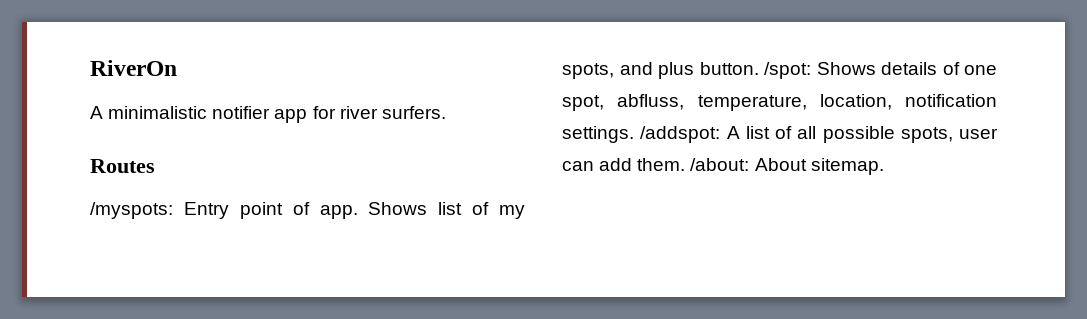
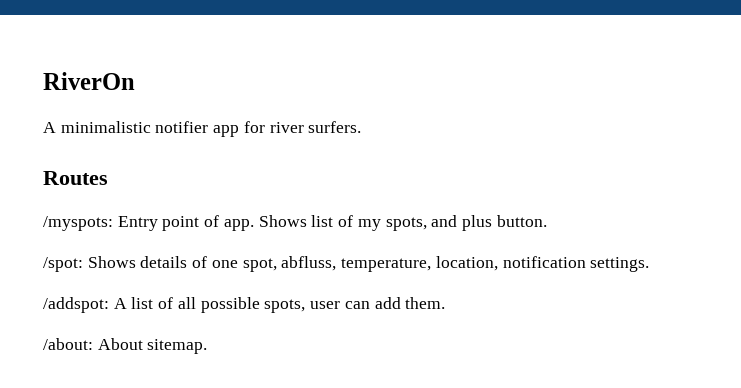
- Shows list of my spots, and plus button. /spot: Shows details of one spot, abfluss, temperature, location, notification settings. /addspot: A list of all possible spots, user can add them. /about: About sitemap.
+ Shows list of my spots, and plus button.
+ /spot: Shows details of one spot, abfluss, temperature, location, notification settings.
+ /addspot: A list of all possible spots, user can add them.
+ /about: About sitemap.

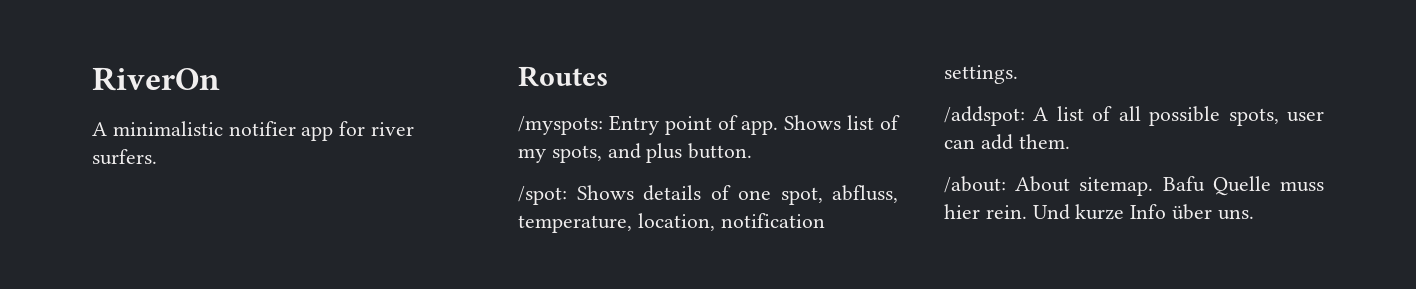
+ Bafu Quelle muss hier rein. Und kurze Info über uns.

